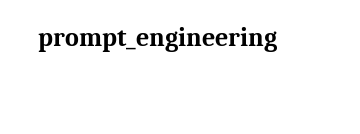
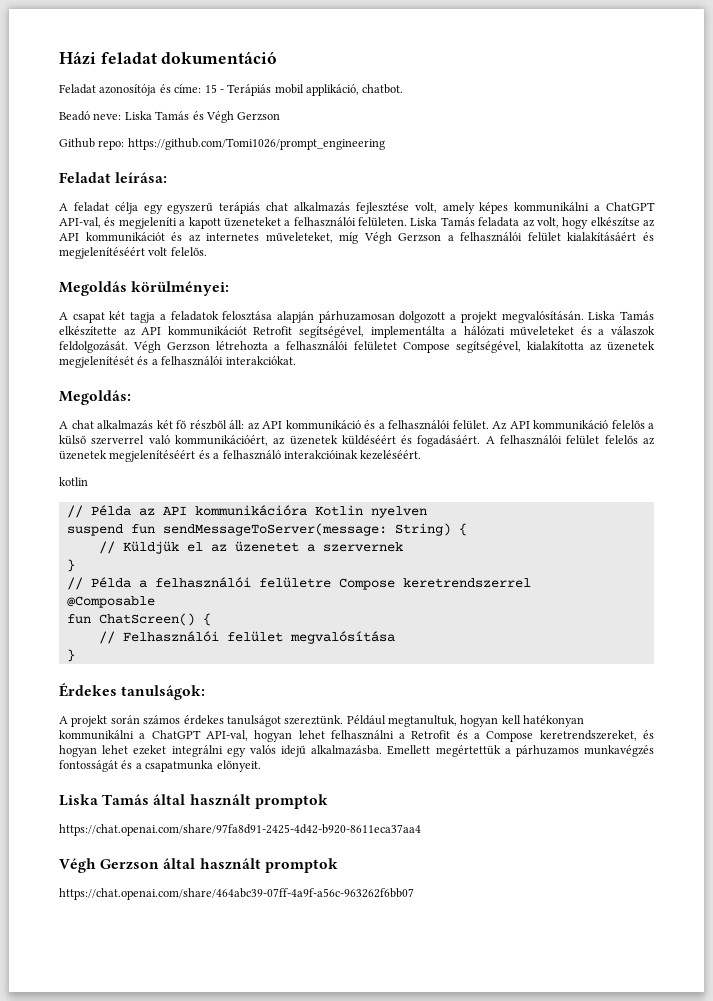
- prompt_engineering
+ Házi feladat dokumentáció
+ Feladat azonosítója és címe: 15 - Terápiás mobil applikáció, chatbot.
+ Beadó neve: Liska Tamás és Végh Gerzson
+ Github repo: https://github.com/Tomi1026/prompt_engineering
+ Feladat leírása:
+ A feladat célja egy egyszerű terápiás chat alkalmazás fejlesztése volt, amely képes kommunikálni a ChatGPT API-val, és megjeleníti a kapott üzeneteket a felhasználói felületen. Liska Tamás feladata az volt, hogy elkészítse az API kommunikációt és az internetes műveleteket, míg Végh Gerzson a felhasználói felület kialakításáért és megjelenítéséért volt felelős.
+ Megoldás körülményei:
+ A csapat két tagja a feladatok felosztása alapján párhuzamosan dolgozott a projekt megvalósításán. Liska Tamás elkészítette az API kommunikációt Retrofit segítségével, implementálta a hálózati műveleteket és a válaszok feldolgozását. Végh Gerzson létrehozta a felhasználói felületet Compose segítségével, kialakította az üzenetek megjelenítését és a felhasználói interakciókat.
+ Megoldás:
+ A chat alkalmazás két fő részből áll: az API kommunikáció és a felhasználói felület. Az API kommunikáció felelős a külső szerverrel való kommunikációért, az üzenetek küldéséért és fogadásáért. A felhasználói felület felelős az üzenetek megjelenítéséért és a felhasználó interakcióinak kezeléséért.
+ kotlin
+ // Példa az API kommunikációra Kotlin nyelven
+ suspend fun sendMessageToServer(message: String) {
+ // Küldjük el az üzenetet a szervernek
+ }
+ // Példa a felhasználói felületre Compose keretrendszerrel
+ @Composable
+ fun ChatScreen() {
+ // Felhasználói felület megvalósítása
+ }
+ Érdekes tanulságok:
+ A projekt során számos érdekes tanulságot szereztünk. Például megtanultuk, hogyan kell hatékonyan kommunikálni a ChatGPT API-val, hogyan lehet felhasználni a Retrofit és a Compose keretrendszereket, és hogyan lehet ezeket integrálni egy valós idejű alkalmazásba. Emellett megértettük a párhuzamos munkavégzés fontosságát és a csapatmunka előnyeit.
+ Liska Tamás által használt promptok
+ https://chat.openai.com/share/97fa8d91-2425-4d42-b920-8611eca37aa4
+ Végh Gerzson által használt promptok
+ https://chat.openai.com/share/464abc39-07ff-4a9f-a56c-963262f6bb07

